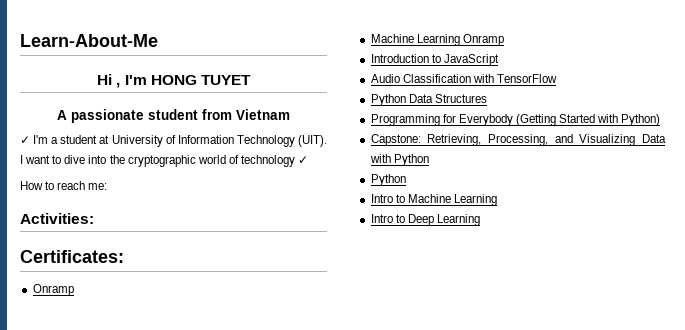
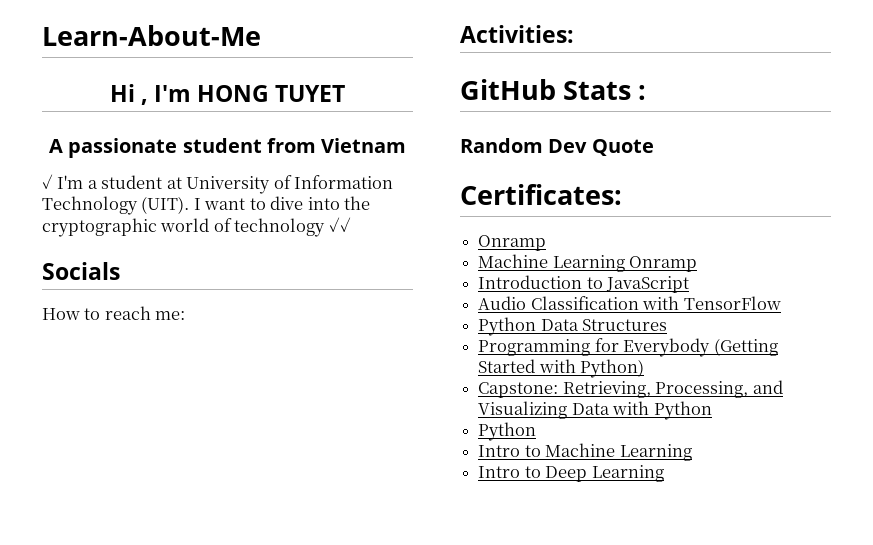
- I want to dive into the cryptographic world of technology ✓
+ I want to dive into the cryptographic world of technology ✓✓
+ Socials
+ GitHub Stats :
+ Random Dev Quote

